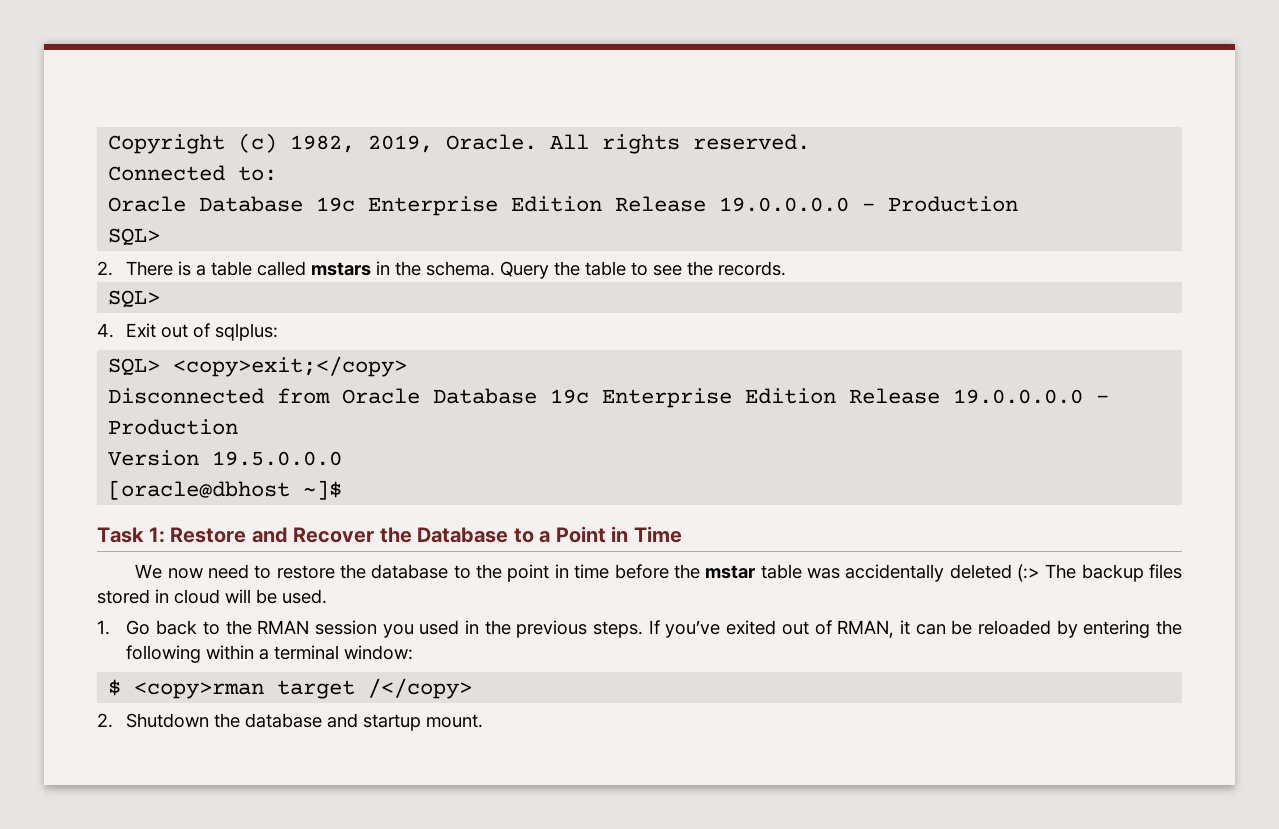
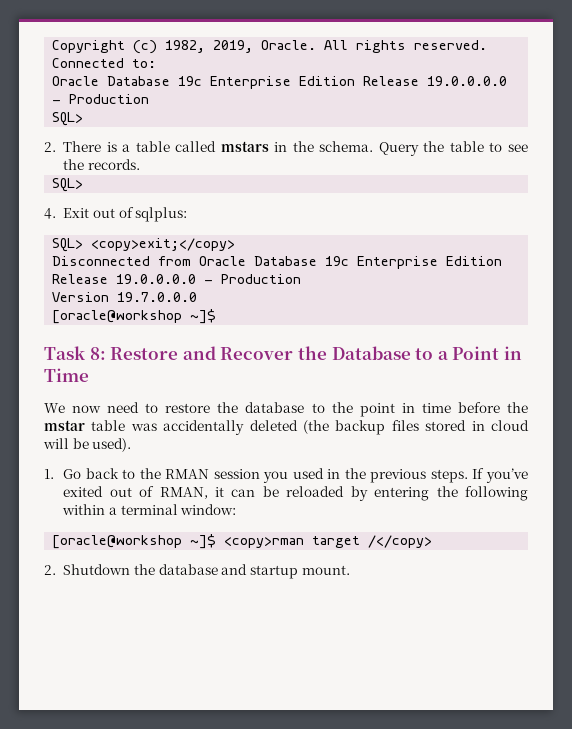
- Version 19.5.0.0.0
- [oracle@dbhost ~]$
+ Version 19.7.0.0.0
+ [oracle@workshop ~]$
- Task 1: Restore and Recover the Database to a Point in Time
+ Task 8: Restore and Recover the Database to a Point in Time
- We now need to restore the database to the point in time before the mstar table was accidentally deleted (:> The backup files stored in cloud will be used.
+ We now need to restore the database to the point in time before the mstar table was accidentally deleted (the backup files stored in cloud will be used).
- $ <copy>rman target /</copy>
+ [oracle@workshop ~]$ <copy>rman target /</copy>

